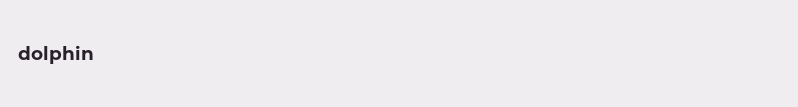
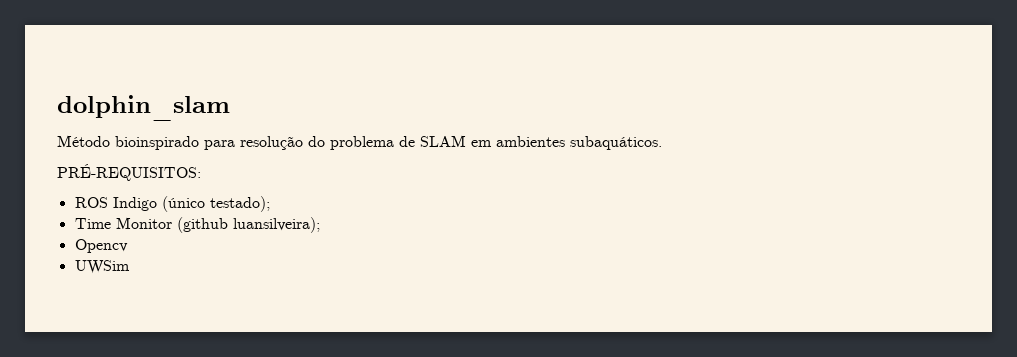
- dolphin
+ dolphin_slam
+ Método bioinspirado para resolução do problema de SLAM em ambientes subaquáticos.
+ PRÉ-REQUISITOS:
+ ROS Indigo (único testado);
+ Time Monitor (github luansilveira);
+ Opencv
+ UWSim

